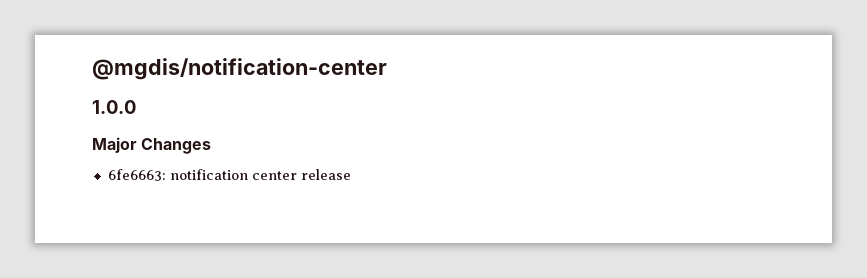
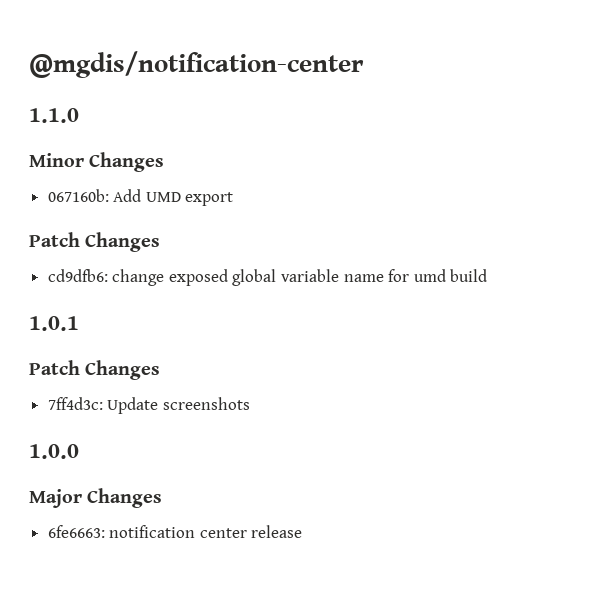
+ 1.1.0
+ Minor Changes
+ 067160b: Add UMD export
+ Patch Changes
+ cd9dfb6: change exposed global variable name for umd build
+ 1.0.1
+ Patch Changes
+ 7ff4d3c: Update screenshots

